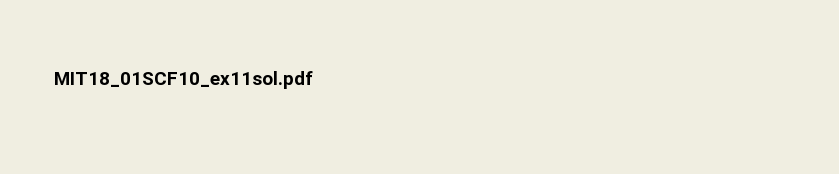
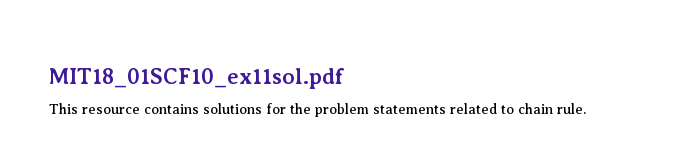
+ This resource contains solutions for the problem statements related to chain rule.

